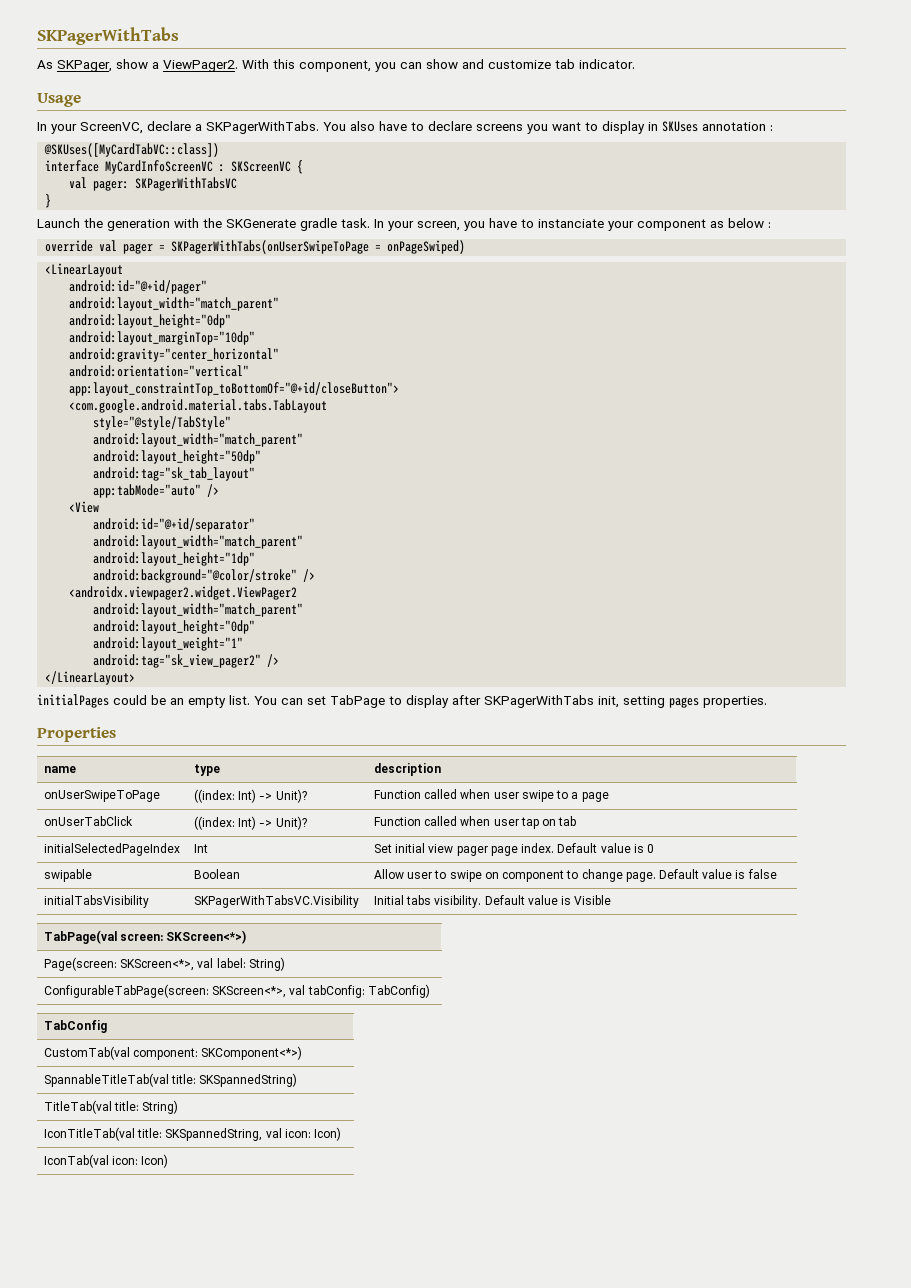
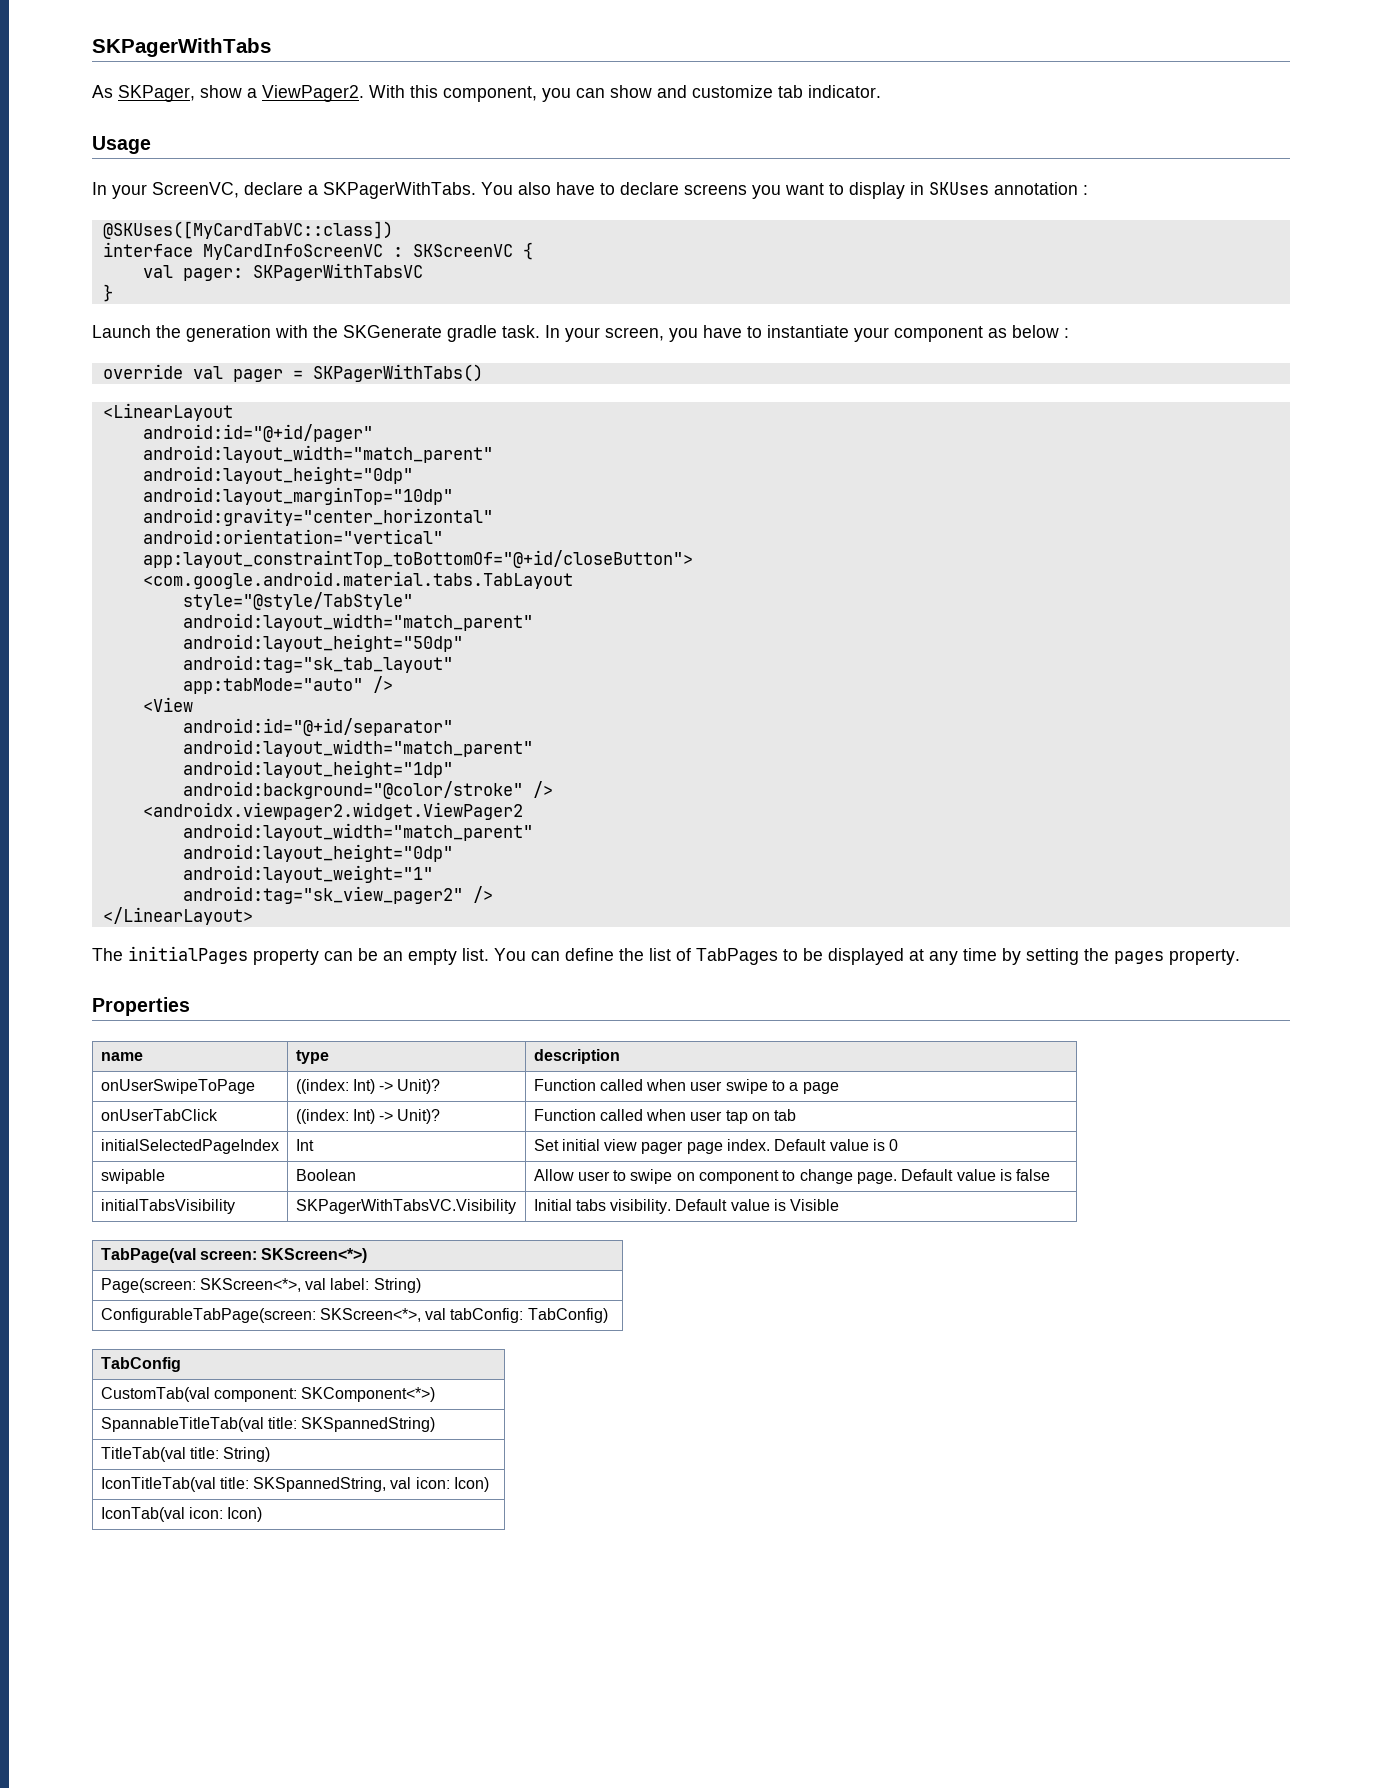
- In your screen, you have to instanciate your component as below :
+ In your screen, you have to instantiate your component as below :
- override val pager = SKPagerWithTabs(onUserSwipeToPage = onPageSwiped)
+ override val pager = SKPagerWithTabs()
- initialPages could be an empty list.
+ The initialPages property can be an empty list.
- You can set TabPage to display after SKPagerWithTabs init, setting pages properties.
+ You can define the list of TabPages to be displayed at any time by setting the pages property.

